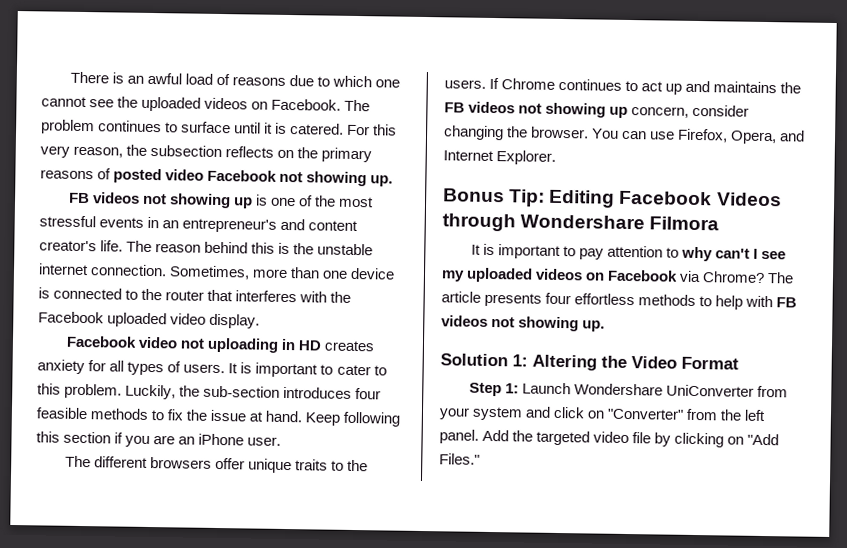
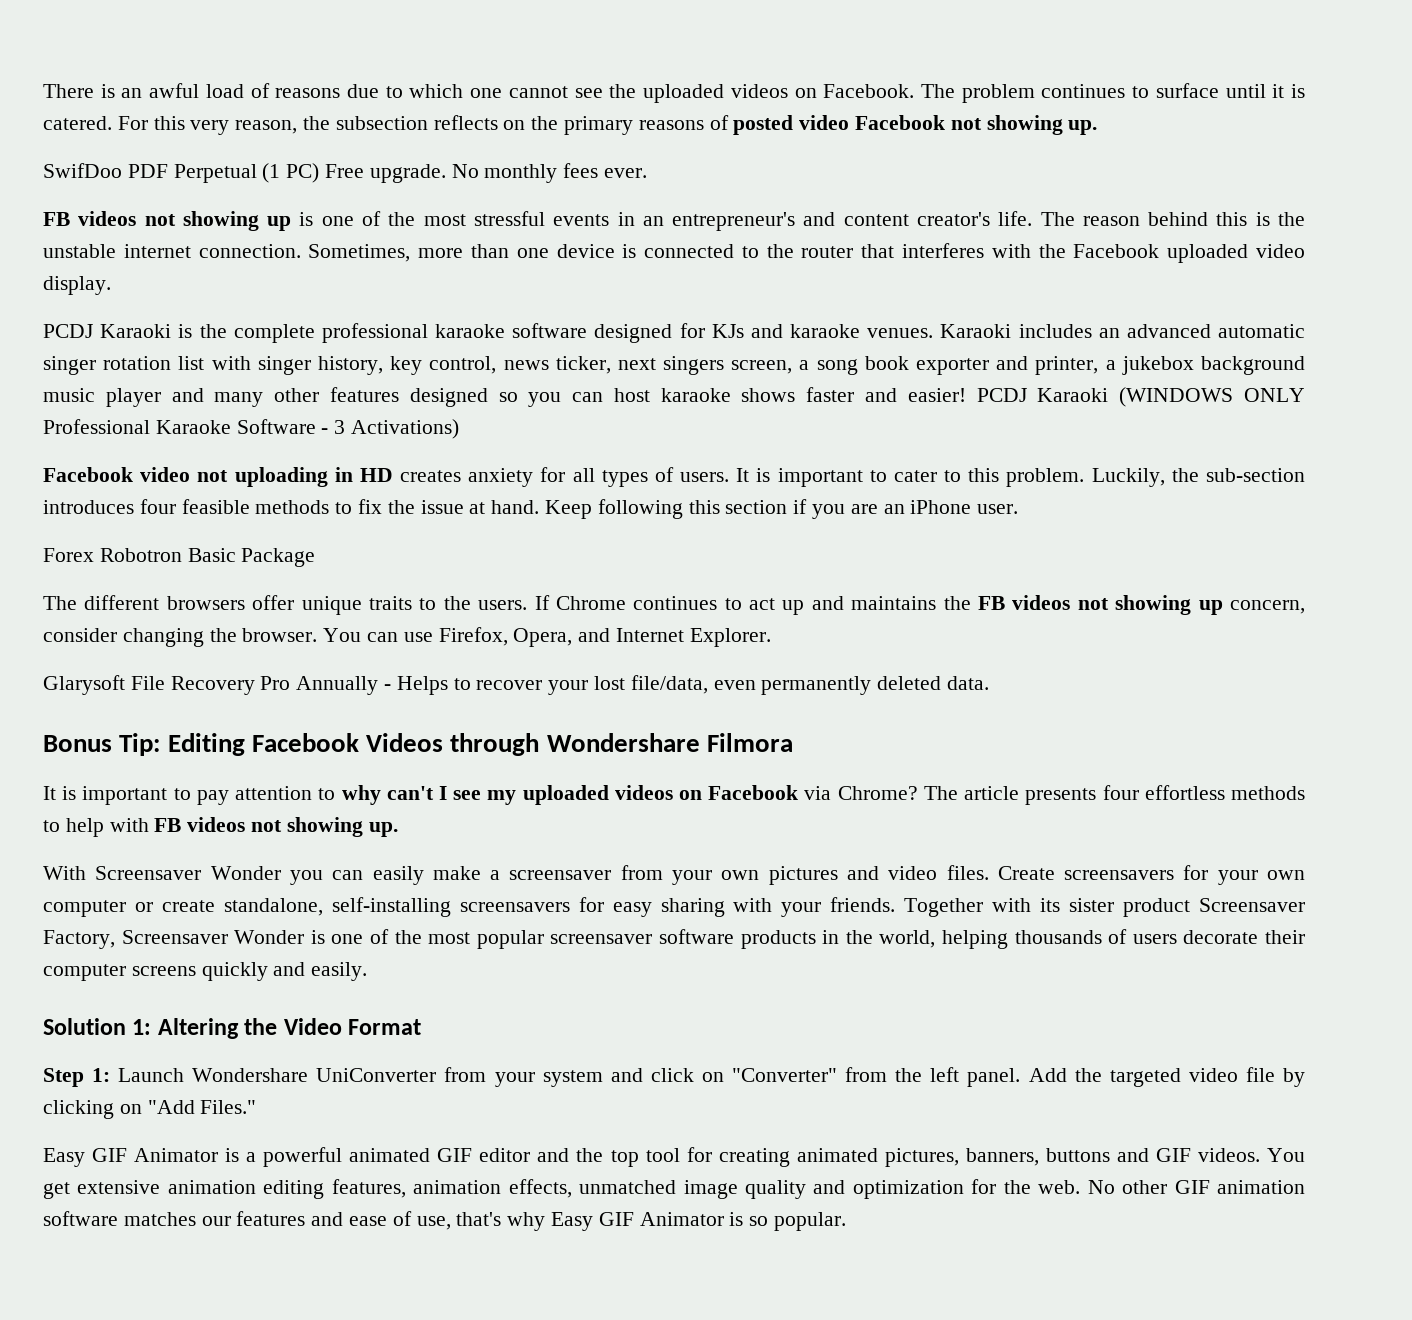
+ SwifDoo PDF Perpetual (1 PC) Free upgrade. No monthly fees ever.
+ PCDJ Karaoki is the complete professional karaoke software designed for KJs and karaoke venues. Karaoki includes an advanced automatic singer rotation list with singer history, key control, news ticker, next singers screen, a song book exporter and printer, a jukebox background music player and many other features designed so you can host karaoke shows faster and easier! PCDJ Karaoki (WINDOWS ONLY Professional Karaoke Software - 3 Activations)
+ Forex Robotron Basic Package
+ Glarysoft File Recovery Pro Annually - Helps to recover your lost file/data, even permanently deleted data.
+ With Screensaver Wonder you can easily make a screensaver from your own pictures and video files. Create screensavers for your own computer or create standalone, self-installing screensavers for easy sharing with your friends. Together with its sister product Screensaver Factory, Screensaver Wonder is one of the most popular screensaver software products in the world, helping thousands of users decorate their computer screens quickly and easily.
+ Easy GIF Animator is a powerful animated GIF editor and the top tool for creating animated pictures, banners, buttons and GIF videos. You get extensive animation editing features, animation effects, unmatched image quality and optimization for the web. No other GIF animation software matches our features and ease of use, that's why Easy GIF Animator is so popular.

